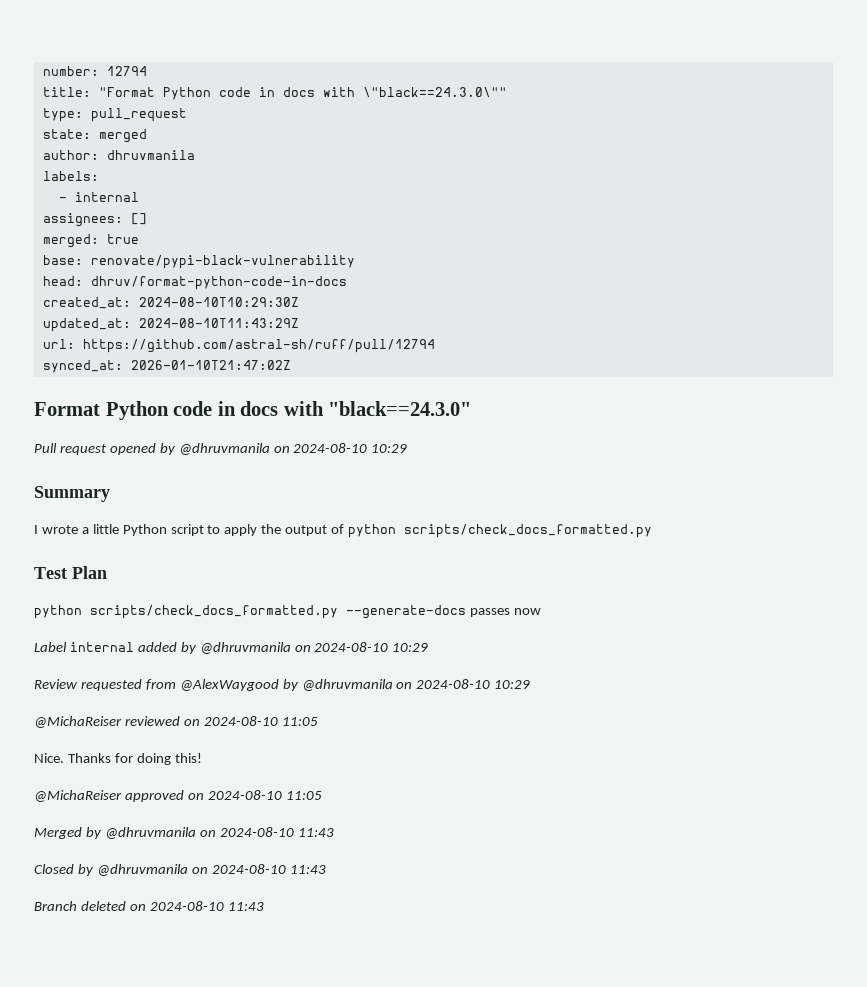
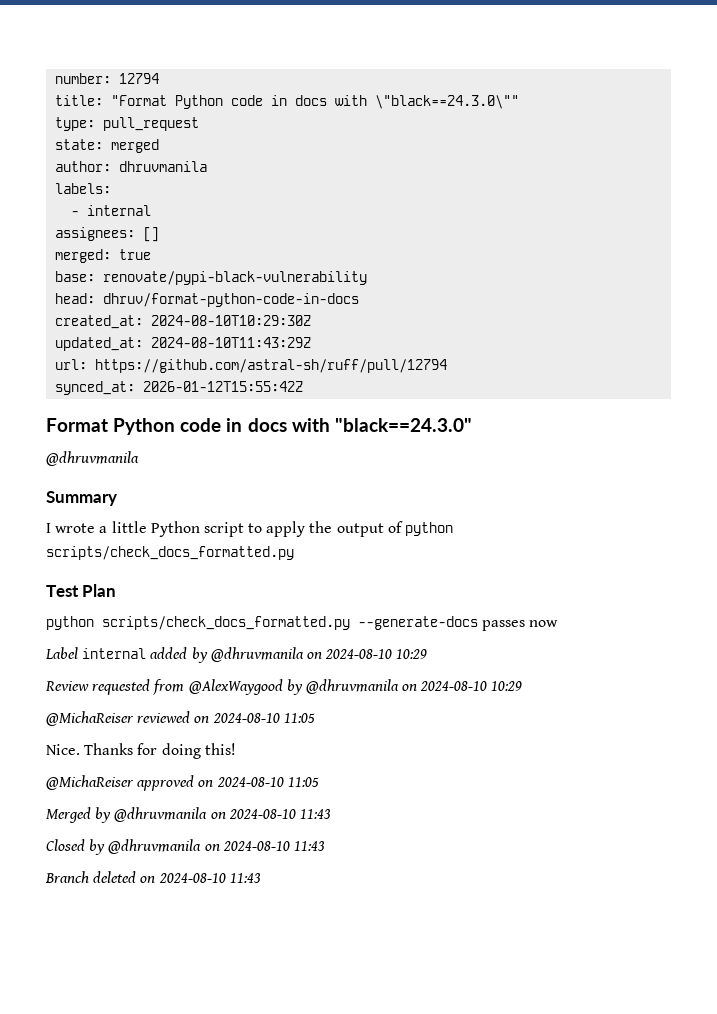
- synced_at: 2026-01-10T21:47:02Z
+ synced_at: 2026-01-12T15:55:42Z
  Format Python code in docs with "black==24.3.0"
- Pull request opened by @dhruvmanila on 2024-08-10 10:29
+ @dhruvmanila

